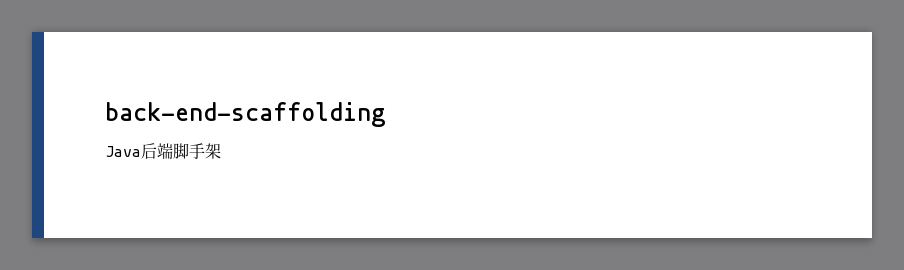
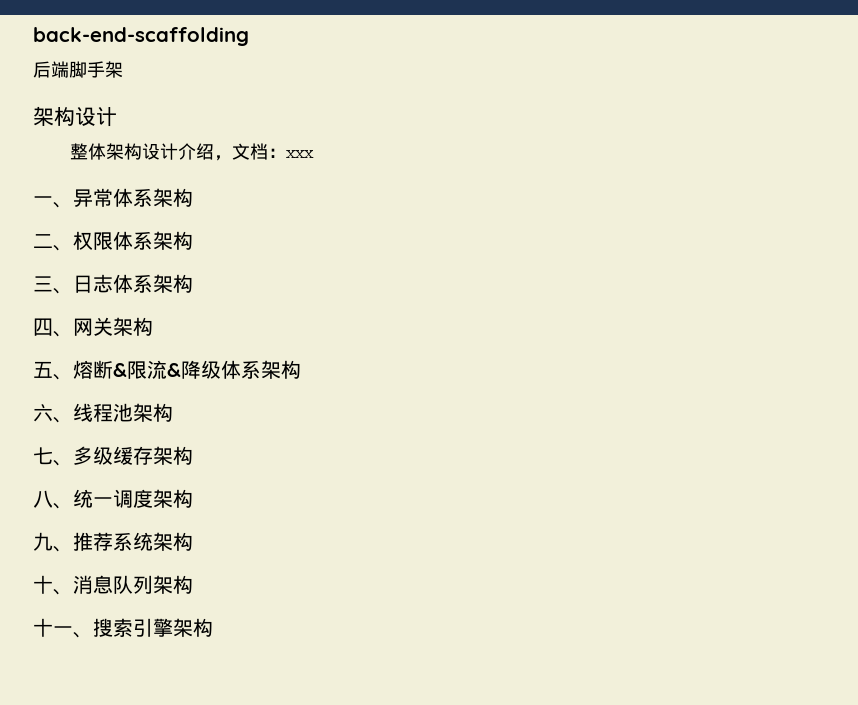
- Java后端脚手架
+ 后端脚手架
+ 架构设计
+ 整体架构设计介绍，文档：xxx
+ 一、异常体系架构
+ 二、权限体系架构
+ 三、日志体系架构
+ 四、网关架构
+ 五、熔断&限流&降级体系架构
+ 六、线程池架构
+ 七、多级缓存架构
+ 八、统一调度架构
+ 九、推荐系统架构
+ 十、消息队列架构
+ 十一、搜索引擎架构

